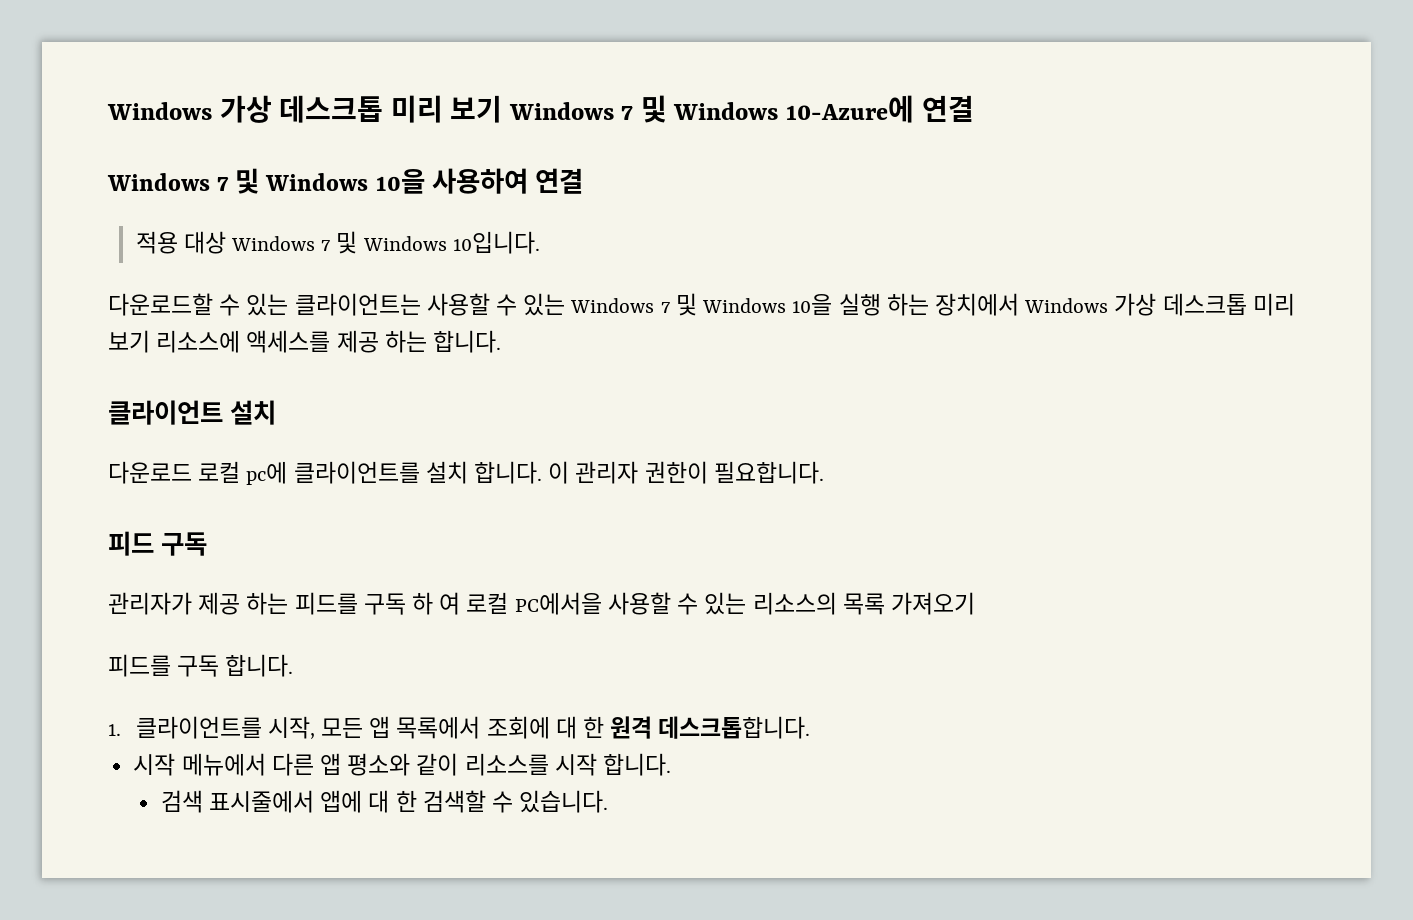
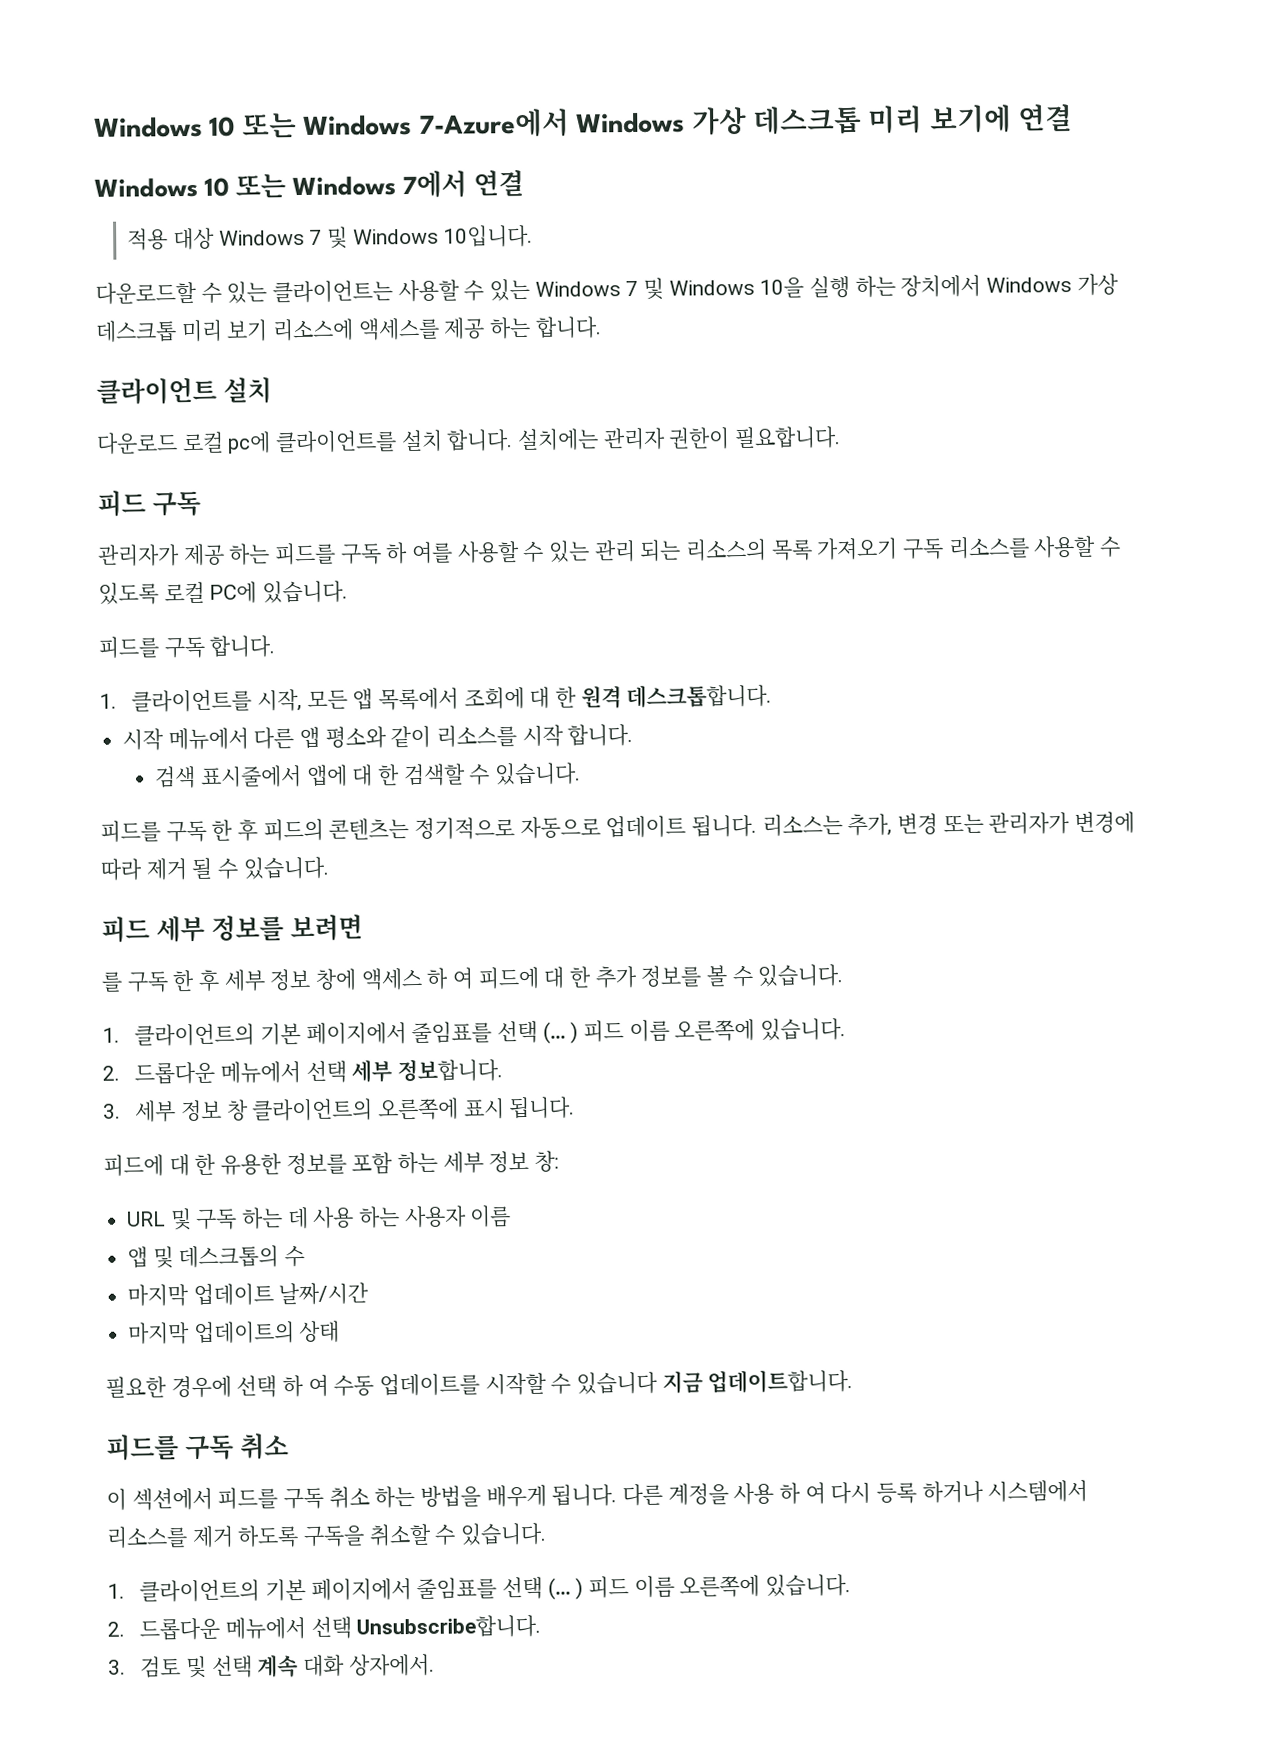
- Windows 가상 데스크톱 미리 보기 Windows 7 및 Windows 10-Azure에 연결
- Windows 7 및 Windows 10을 사용하여 연결
+ Windows 10 또는 Windows 7-Azure에서 Windows 가상 데스크톱 미리 보기에 연결
+ Windows 10 또는 Windows 7에서 연결
- 이 관리자 권한이 필요합니다.
+ 설치에는 관리자 권한이 필요합니다.
- 관리자가 제공 하는 피드를 구독 하 여 로컬 PC에서을 사용할 수 있는 리소스의 목록 가져오기
+ 관리자가 제공 하는 피드를 구독 하 여를 사용할 수 있는 관리 되는 리소스의 목록 가져오기 구독 리소스를 사용할 수 있도록 로컬 PC에 있습니다.
+ 피드를 구독 한 후 피드의 콘텐츠는 정기적으로 자동으로 업데이트 됩니다. 리소스는 추가, 변경 또는 관리자가 변경에 따라 제거 될 수 있습니다.
+ 피드 세부 정보를 보려면
+ 를 구독 한 후 세부 정보 창에 액세스 하 여 피드에 대 한 추가 정보를 볼 수 있습니다.
+ 1. 클라이언트의 기본 페이지에서 줄임표를 선택 (... ) 피드 이름 오른쪽에 있습니다.
+ 2. 드롭다운 메뉴에서 선택 세부 정보합니다.
+ 3. 세부 정보 창 클라이언트의 오른쪽에 표시 됩니다.
+ 피드에 대 한 유용한 정보를 포함 하는 세부 정보 창:
+ URL 및 구독 하는 데 사용 하는 사용자 이름
+ 앱 및 데스크톱의 수
+ 마지막 업데이트 날짜/시간
+ 마지막 업데이트의 상태
+ 필요한 경우에 선택 하 여 수동 업데이트를 시작할 수 있습니다 지금 업데이트합니다.
+ 피드를 구독 취소
+ 이 섹션에서 피드를 구독 취소 하는 방법을 배우게 됩니다. 다른 계정을 사용 하 여 다시 등록 하거나 시스템에서 리소스를 제거 하도록 구독을 취소할 수 있습니다.
+ 1. 클라이언트의 기본 페이지에서 줄임표를 선택 (... ) 피드 이름 오른쪽에 있습니다.
+ 2. 드롭다운 메뉴에서 선택 Unsubscribe합니다.
+ 3. 검토 및 선택 계속 대화 상자에서.

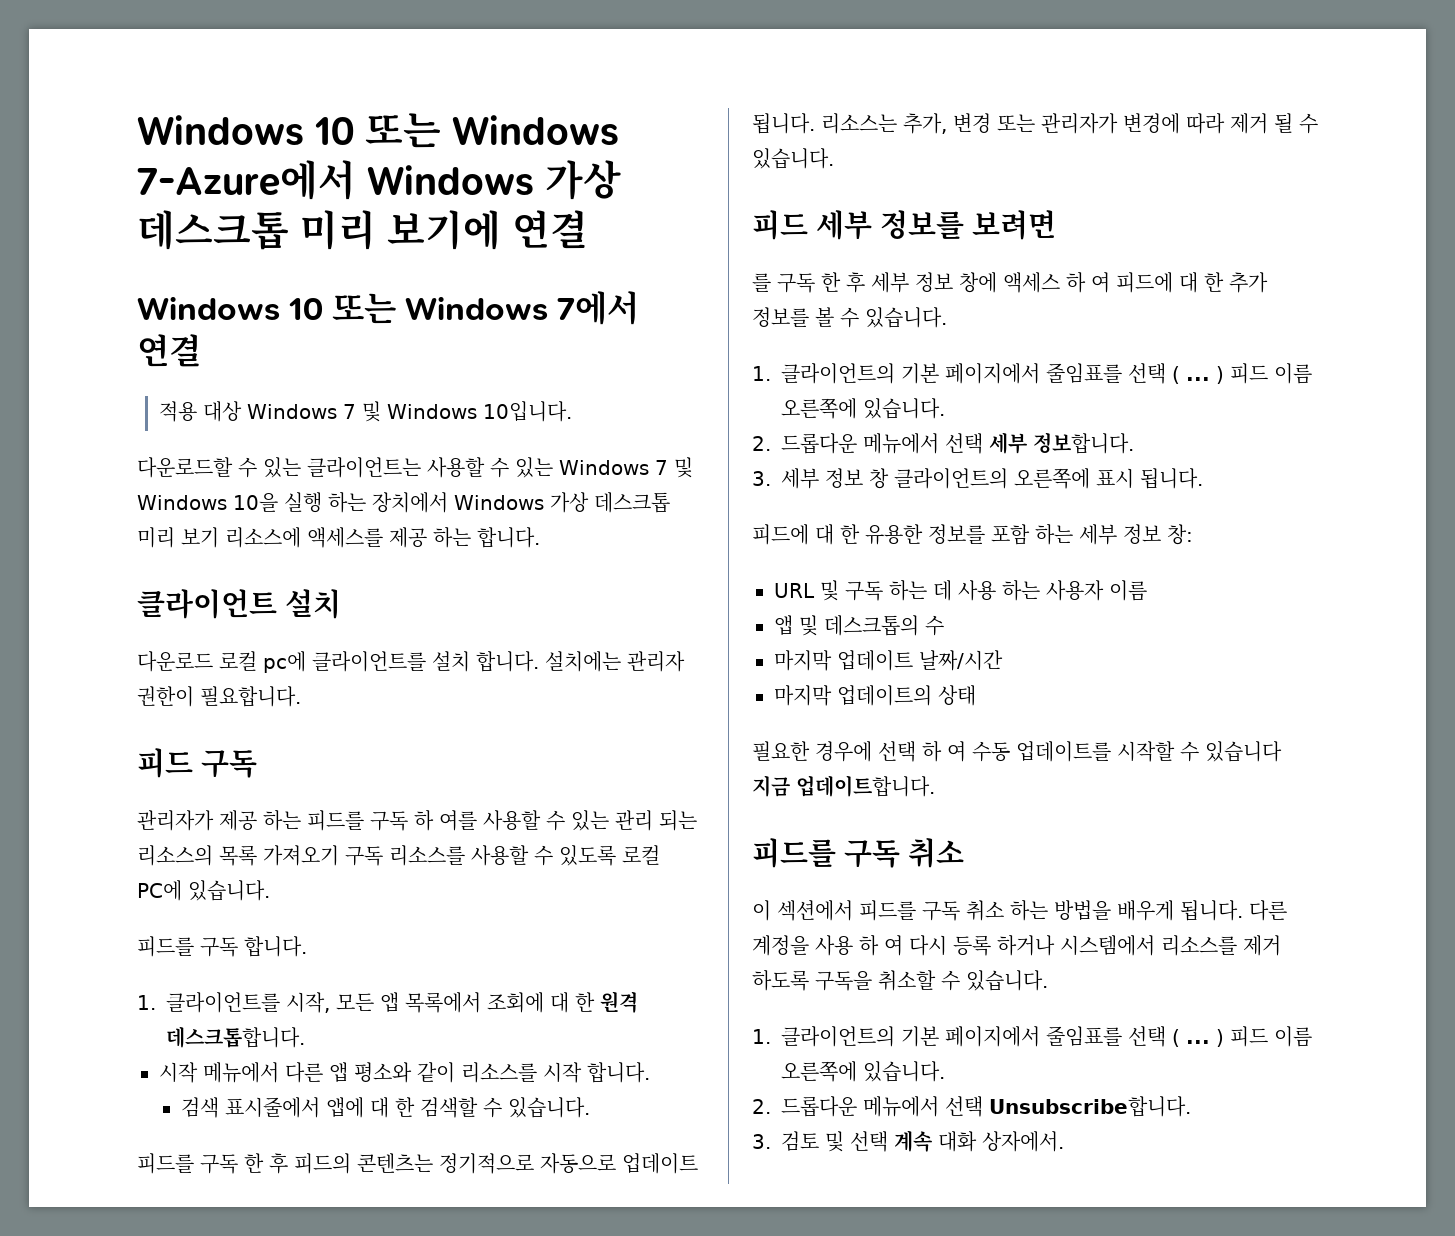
  를 구독 한 후 세부 정보 창에 액세스 하 여 피드에 대 한 추가 정보를 볼 수 있습니다.
- 1. 클라이언트의 기본 페이지에서 줄임표를 선택 (... ) 피드 이름 오른쪽에 있습니다.
+ 1. 클라이언트의 기본 페이지에서 줄임표를 선택 ( ... ) 피드 이름 오른쪽에 있습니다.
  다른 계정을 사용 하 여 다시 등록 하거나 시스템에서 리소스를 제거 하도록 구독을 취소할 수 있습니다.
- 1. 클라이언트의 기본 페이지에서 줄임표를 선택 (... ) 피드 이름 오른쪽에 있습니다.
+ 1. 클라이언트의 기본 페이지에서 줄임표를 선택 ( ... ) 피드 이름 오른쪽에 있습니다.

